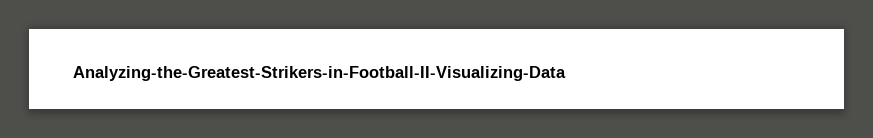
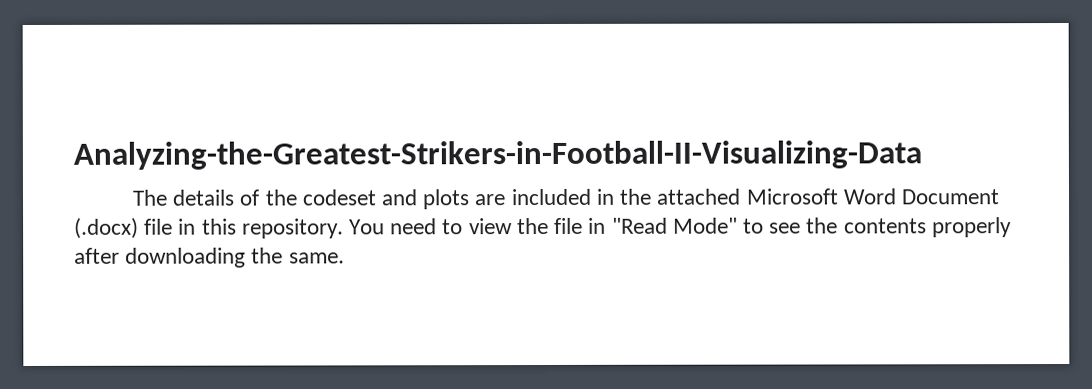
+ The details of the codeset and plots are included in the attached Microsoft Word Document (.docx) file in this repository. You need to view the file in "Read Mode" to see the contents properly after downloading the same.

